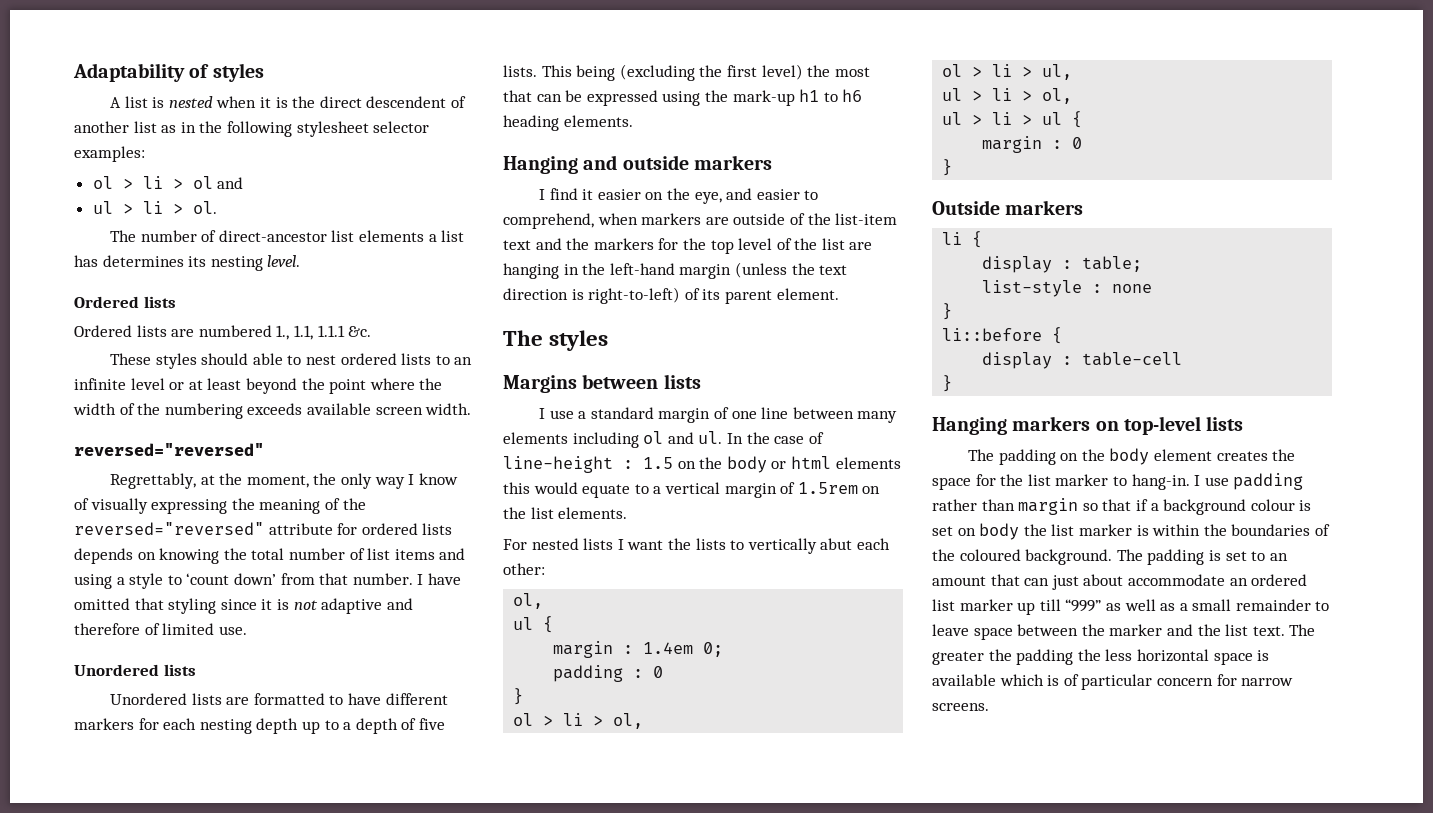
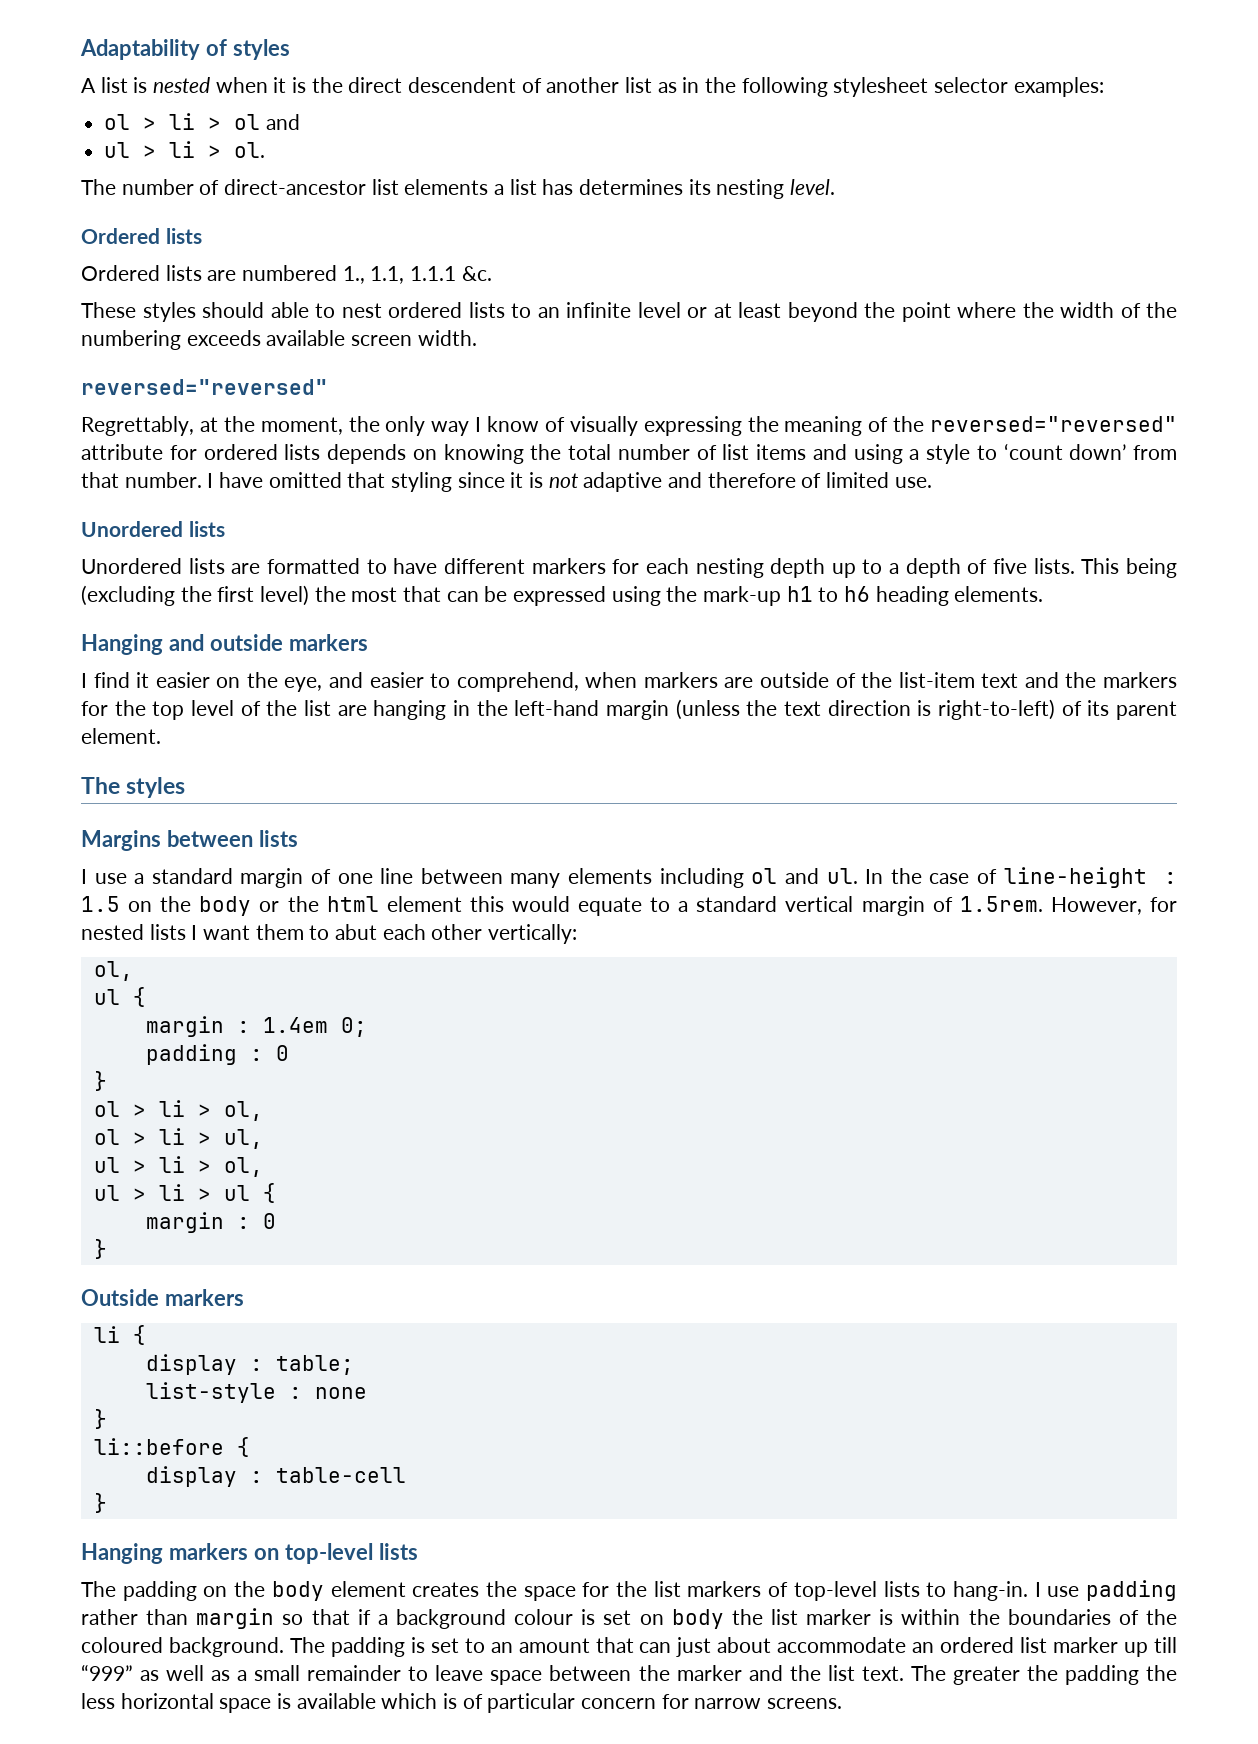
- In the case of line-height : 1.5 on the body or html elements this would equate to a vertical margin of 1.5rem on the list elements.
- For nested lists I want the lists to vertically abut each other:
+ In the case of line-height : 1.5 on the body or the html element this would equate to a standard vertical margin of 1.5rem. However, for nested lists I want them to abut each other vertically:
- The padding on the body element creates the space for the list marker to hang-in.
+ The padding on the body element creates the space for the list markers of top-level lists to hang-in.

